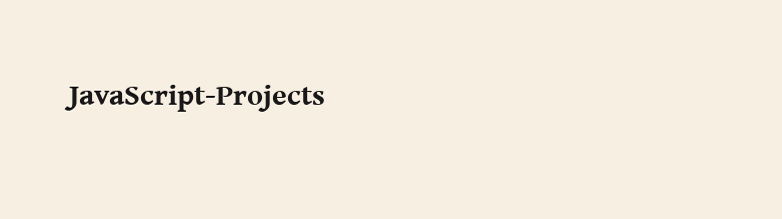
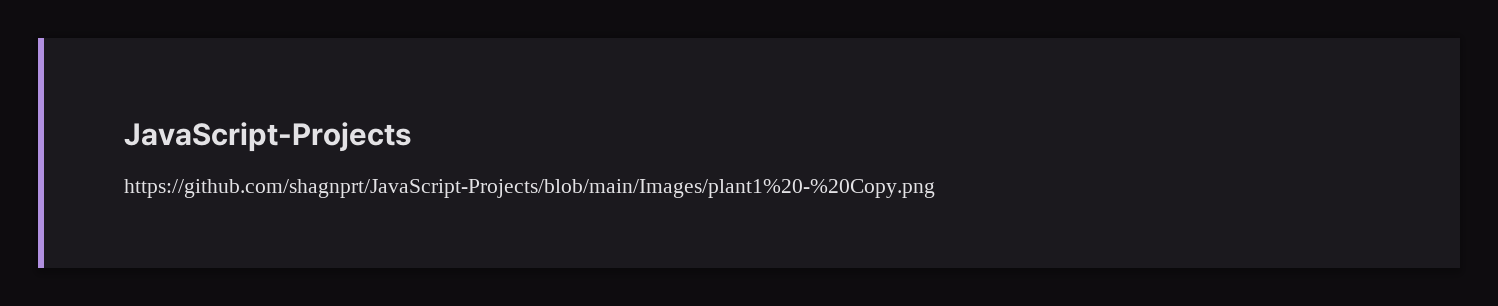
+ https://github.com/shagnprt/JavaScript-Projects/blob/main/Images/plant1%20-%20Copy.png

